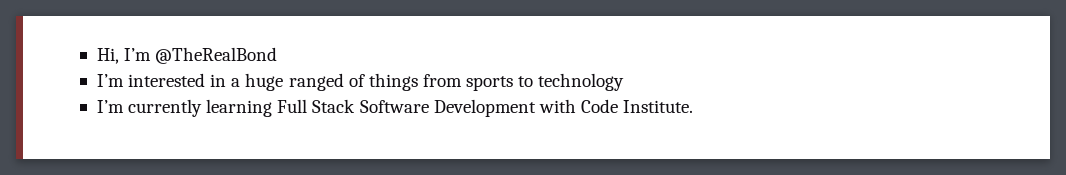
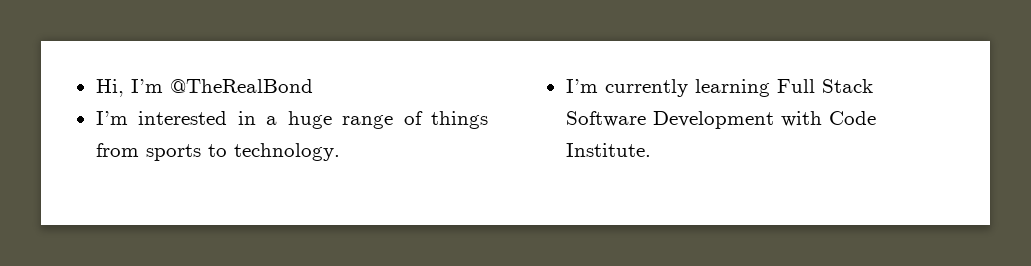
- I’m interested in a huge ranged of things from sports to technology
+ I’m interested in a huge range of things from sports to technology.

